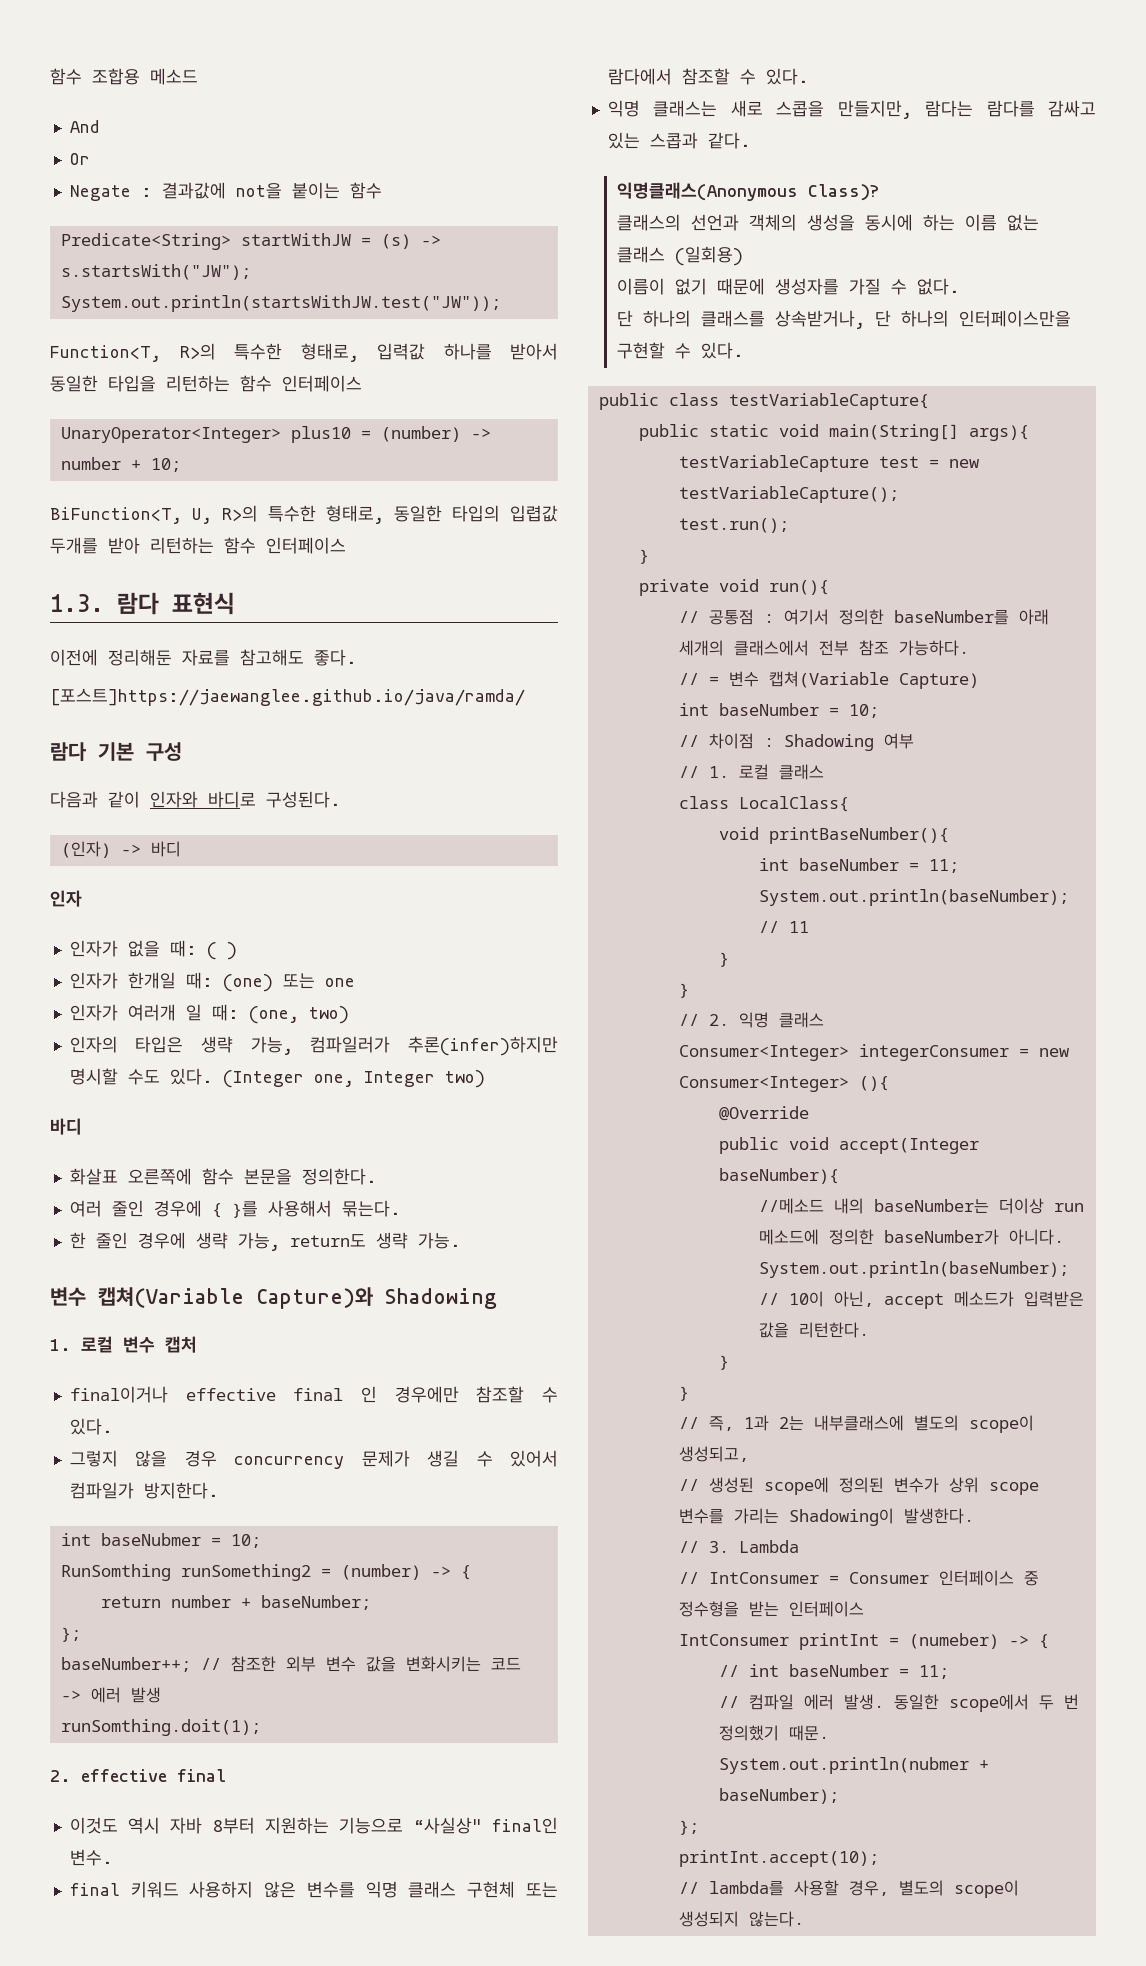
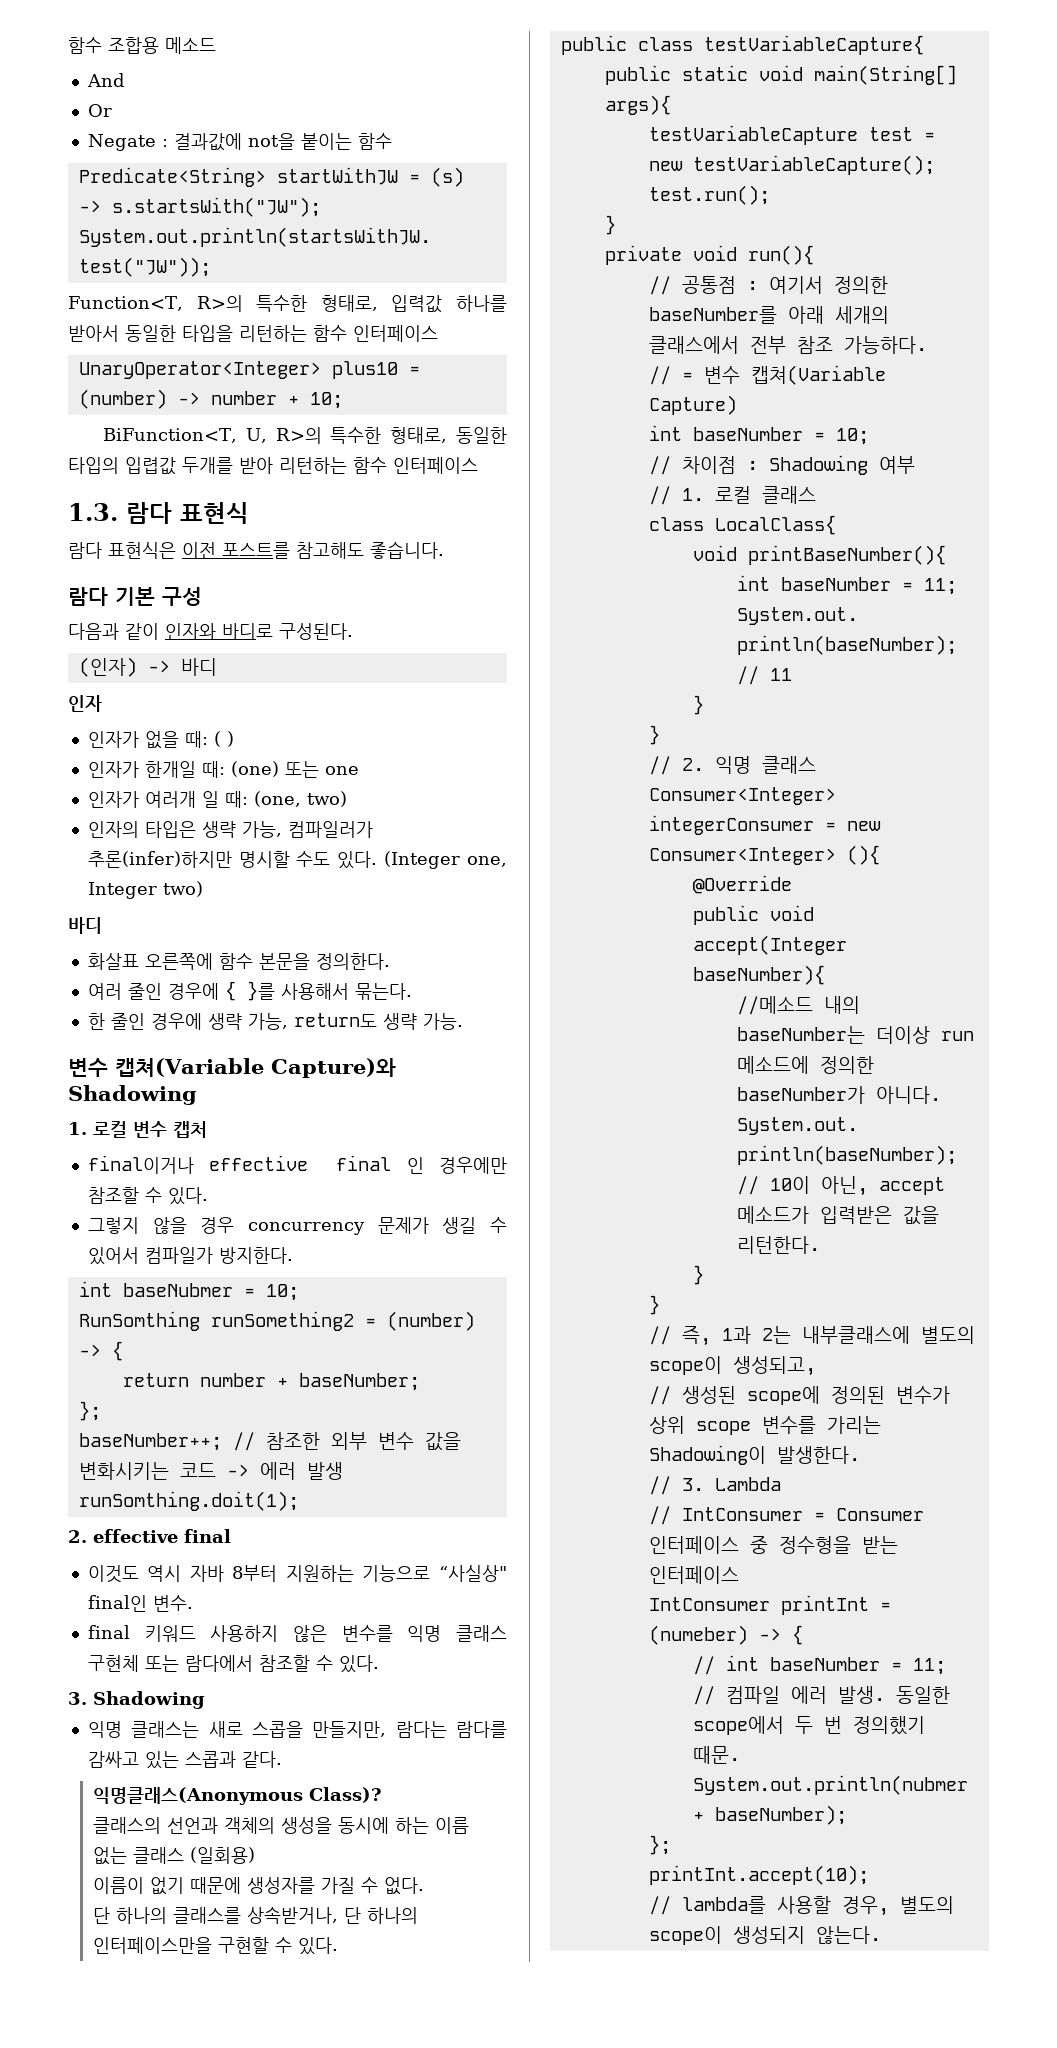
- 이전에 정리해둔 자료를 참고해도 좋다.
- [포스트]https://jaewanglee.github.io/java/ramda/
+ 람다 표현식은 이전 포스트를 참고해도 좋습니다.
+ 3. Shadowing

